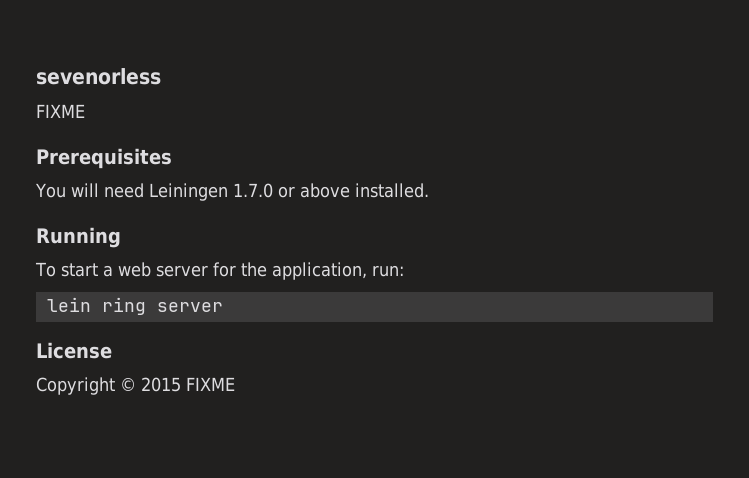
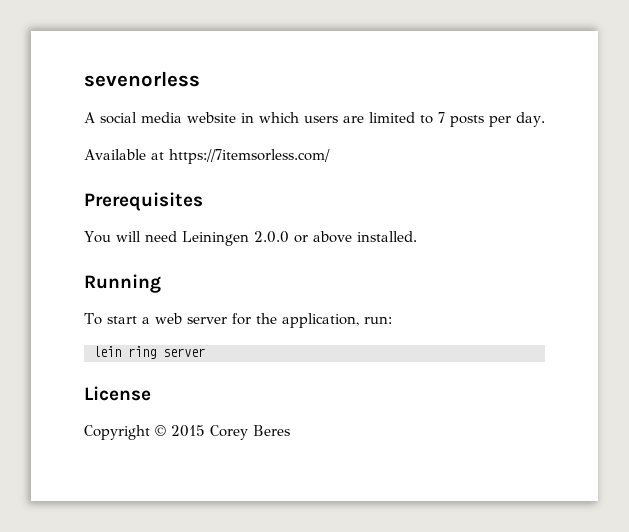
  sevenorless
- FIXME
+ A social media website in which users are limited to 7 posts per day.
+ Available at https://7itemsorless.com/
- You will need Leiningen 1.7.0 or above installed.
+ You will need Leiningen 2.0.0 or above installed.
- Copyright © 2015 FIXME
+ Copyright © 2015 Corey Beres

